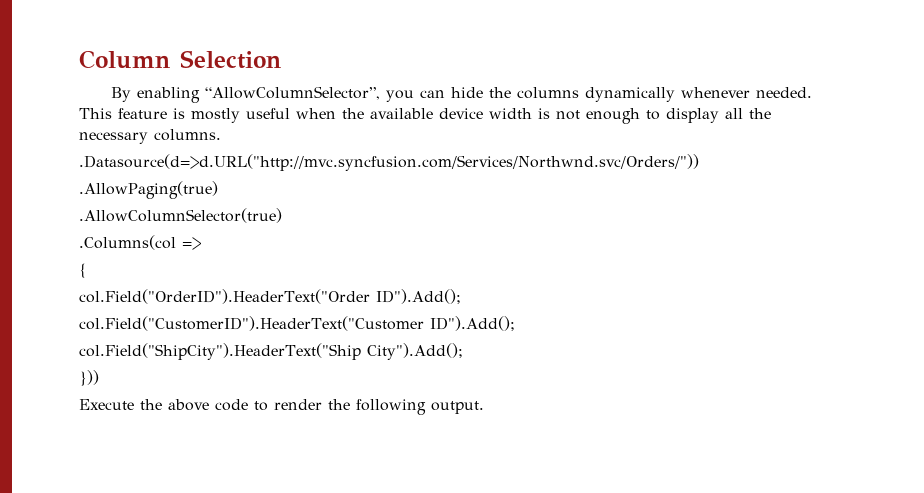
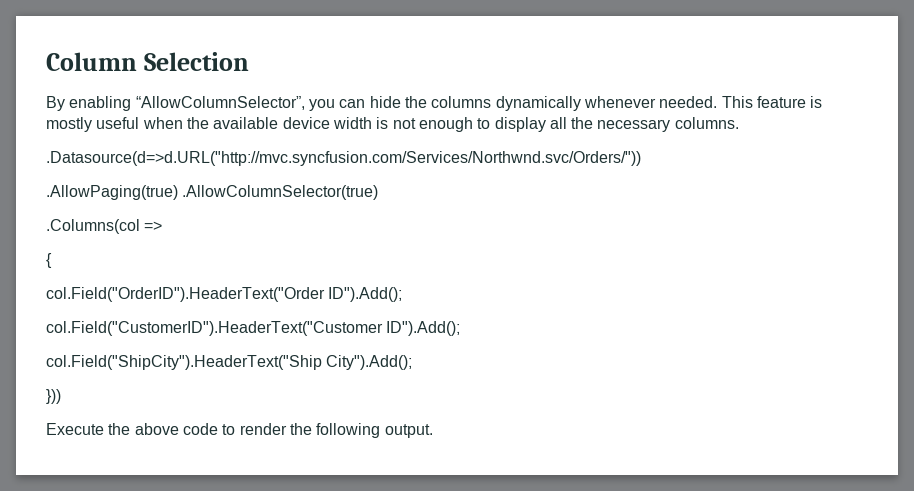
- .AllowPaging(true)
- .AllowColumnSelector(true)
+ .AllowPaging(true) .AllowColumnSelector(true)

